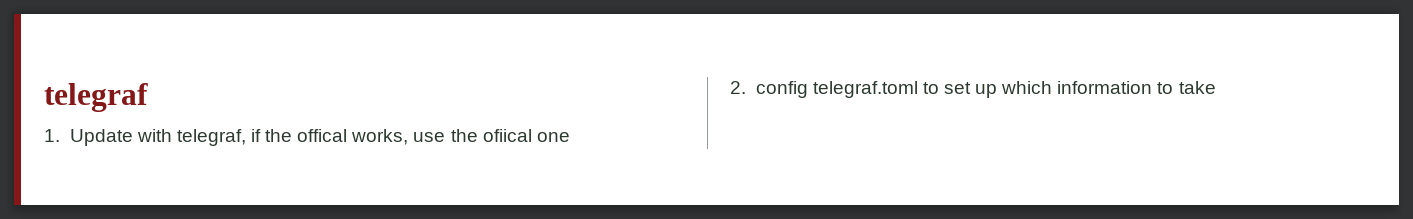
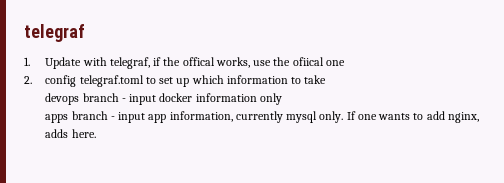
+ devops branch - input docker information only
+ apps branch - input app information, currently mysql only. If one wants to add nginx, adds here.

